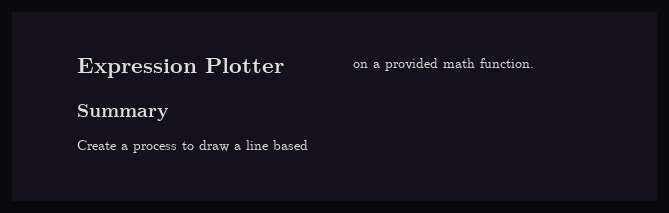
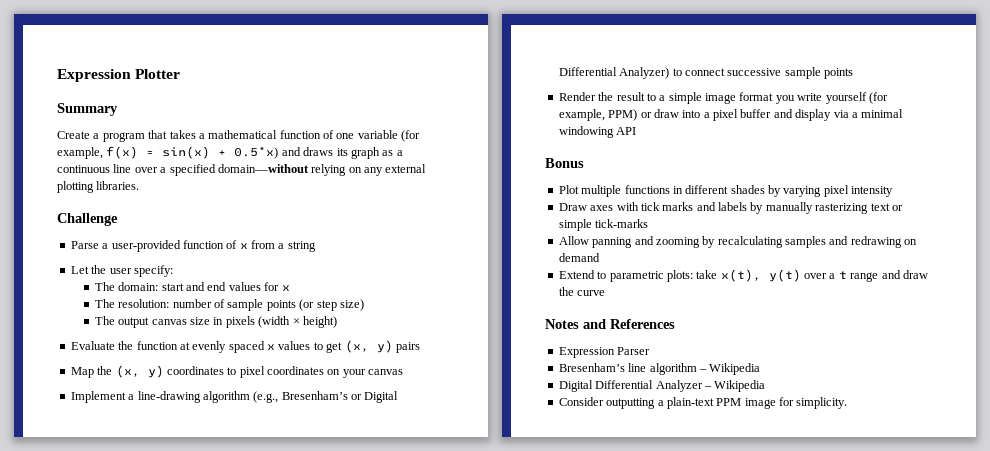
- Create a process to draw a line based on a provided math function.
+ Create a program that takes a mathematical function of one variable (for example, f(x) = sin(x) + 0.5*x) and draws its graph as a continuous line over a specified domain—without relying on any external plotting libraries.
+ Challenge
+ Parse a user‑provided function of x from a string
+ Let the user specify:
+ The domain: start and end values for x
+ The resolution: number of sample points (or step size)
+ The output canvas size in pixels (width × height)
+ Evaluate the function at evenly spaced x values to get (x, y) pairs
+ Map the (x, y) coordinates to pixel coordinates on your canvas
+ Implement a line‑drawing algorithm (e.g., Bresenham’s or Digital Differential Analyzer) to connect successive sample points
+ Render the result to a simple image format you write yourself (for example, PPM) or draw into a pixel buffer and display via a minimal windowing API
+ Bonus
+ Plot multiple functions in different shades by varying pixel intensity
+ Draw axes with tick marks and labels by manually rasterizing text or simple tick‑marks
+ Allow panning and zooming by recalculating samples and redrawing on demand
+ Extend to parametric plots: take x(t), y(t) over a t range and draw the curve
+ Notes and References
+ Expression Parser
+ Bresenham’s line algorithm – Wikipedia
+ Digital Differential Analyzer – Wikipedia
+ Consider outputting a plain‑text PPM image for simplicity.

